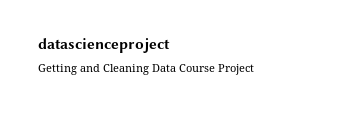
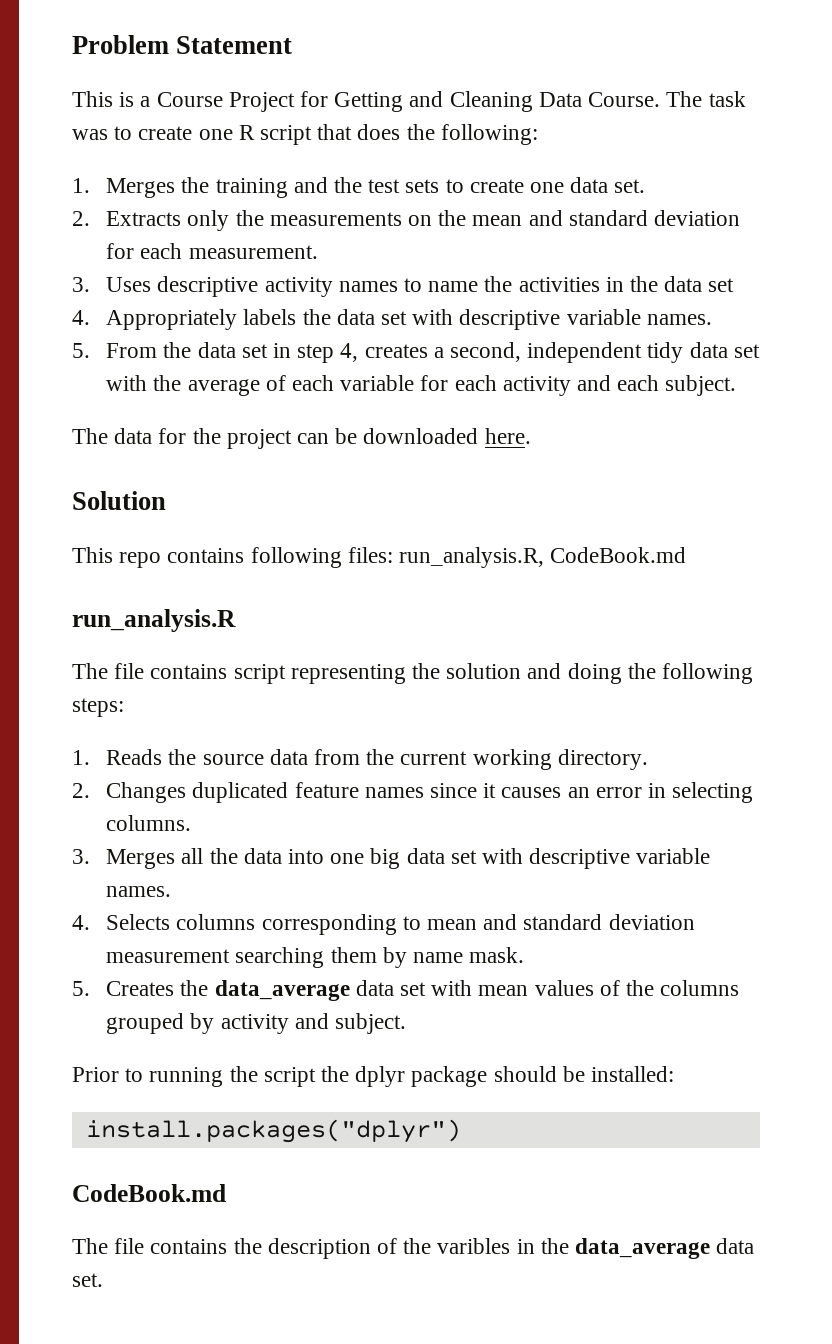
- datascienceproject
- Getting and Cleaning Data Course Project
+ Problem Statement
+ This is a Course Project for Getting and Cleaning Data Course. The task was to create one R script that does the following:
+ 1. Merges the training and the test sets to create one data set.
+ 2. Extracts only the measurements on the mean and standard deviation for each measurement.
+ 3. Uses descriptive activity names to name the activities in the data set
+ 4. Appropriately labels the data set with descriptive variable names.
+ 5. From the data set in step 4, creates a second, independent tidy data set with the average of each variable for each activity and each subject.
+ The data for the project can be downloaded here.
+ Solution
+ This repo contains following files: run_analysis.R, CodeBook.md
+ run_analysis.R
+ The file contains script representing the solution and doing the following steps:
+ 1. Reads the source data from the current working directory.
+ 2. Changes duplicated feature names since it causes an error in selecting columns.
+ 3. Merges all the data into one big data set with descriptive variable names.
+ 4. Selects columns corresponding to mean and standard deviation measurement searching them by name mask.
+ 5. Creates the data_average data set with mean values of the columns grouped by activity and subject.
+ Prior to running the script the dplyr package should be installed:
+ install.packages("dplyr")
+ CodeBook.md
+ The file contains the description of the varibles in the data_average data set.

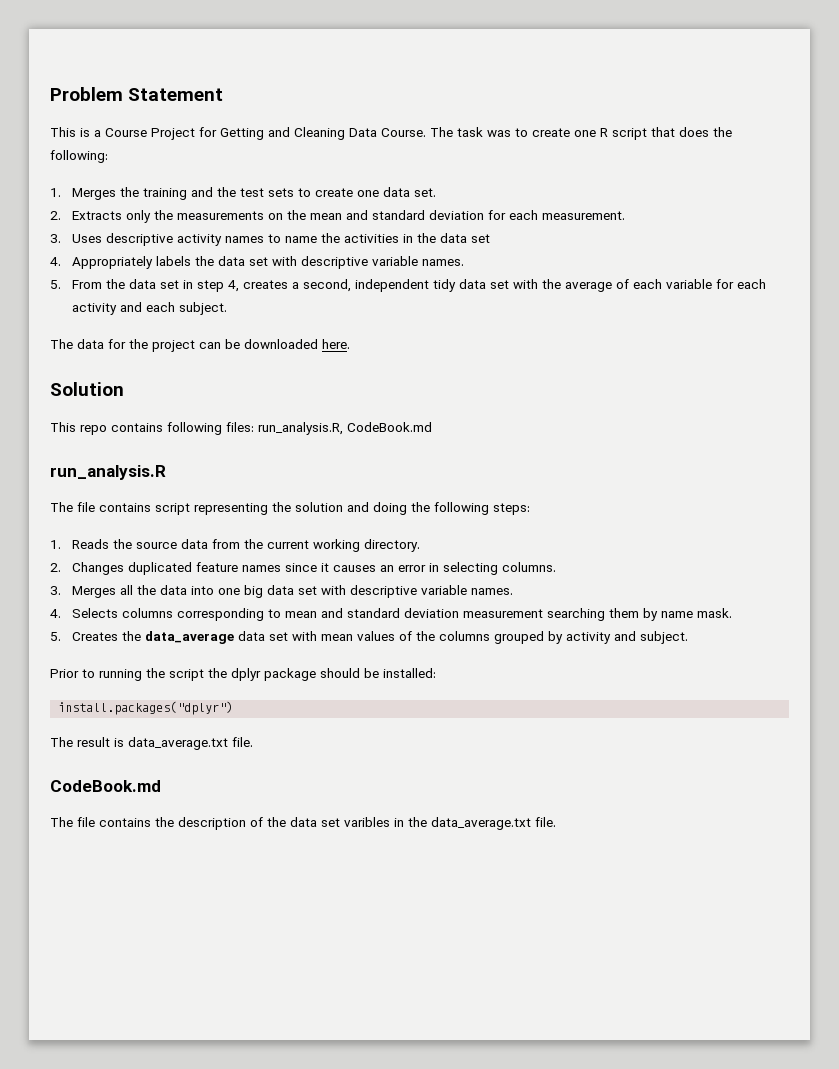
+ The result is data_average.txt file.
- The file contains the description of the varibles in the data_average data set.
+ The file contains the description of the data set varibles in the data_average.txt file.

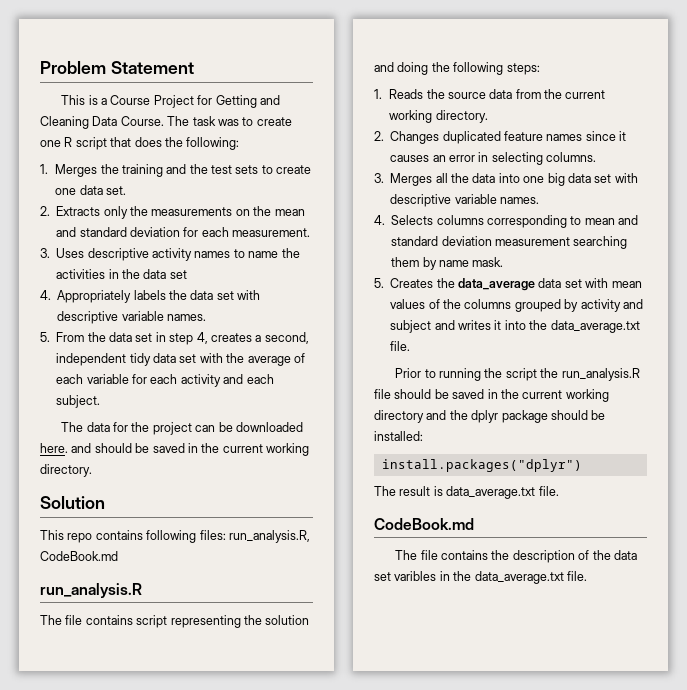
- The data for the project can be downloaded here.
+ The data for the project can be downloaded here. and should be saved in the current working directory.
- 5. Creates the data_average data set with mean values of the columns grouped by activity and subject.
+ 5. Creates the data_average data set with mean values of the columns grouped by activity and subject and writes it into the data_average.txt file.
- Prior to running the script the dplyr package should be installed:
+ Prior to running the script the run_analysis.R file should be saved in the current working directory and the dplyr package should be installed:

